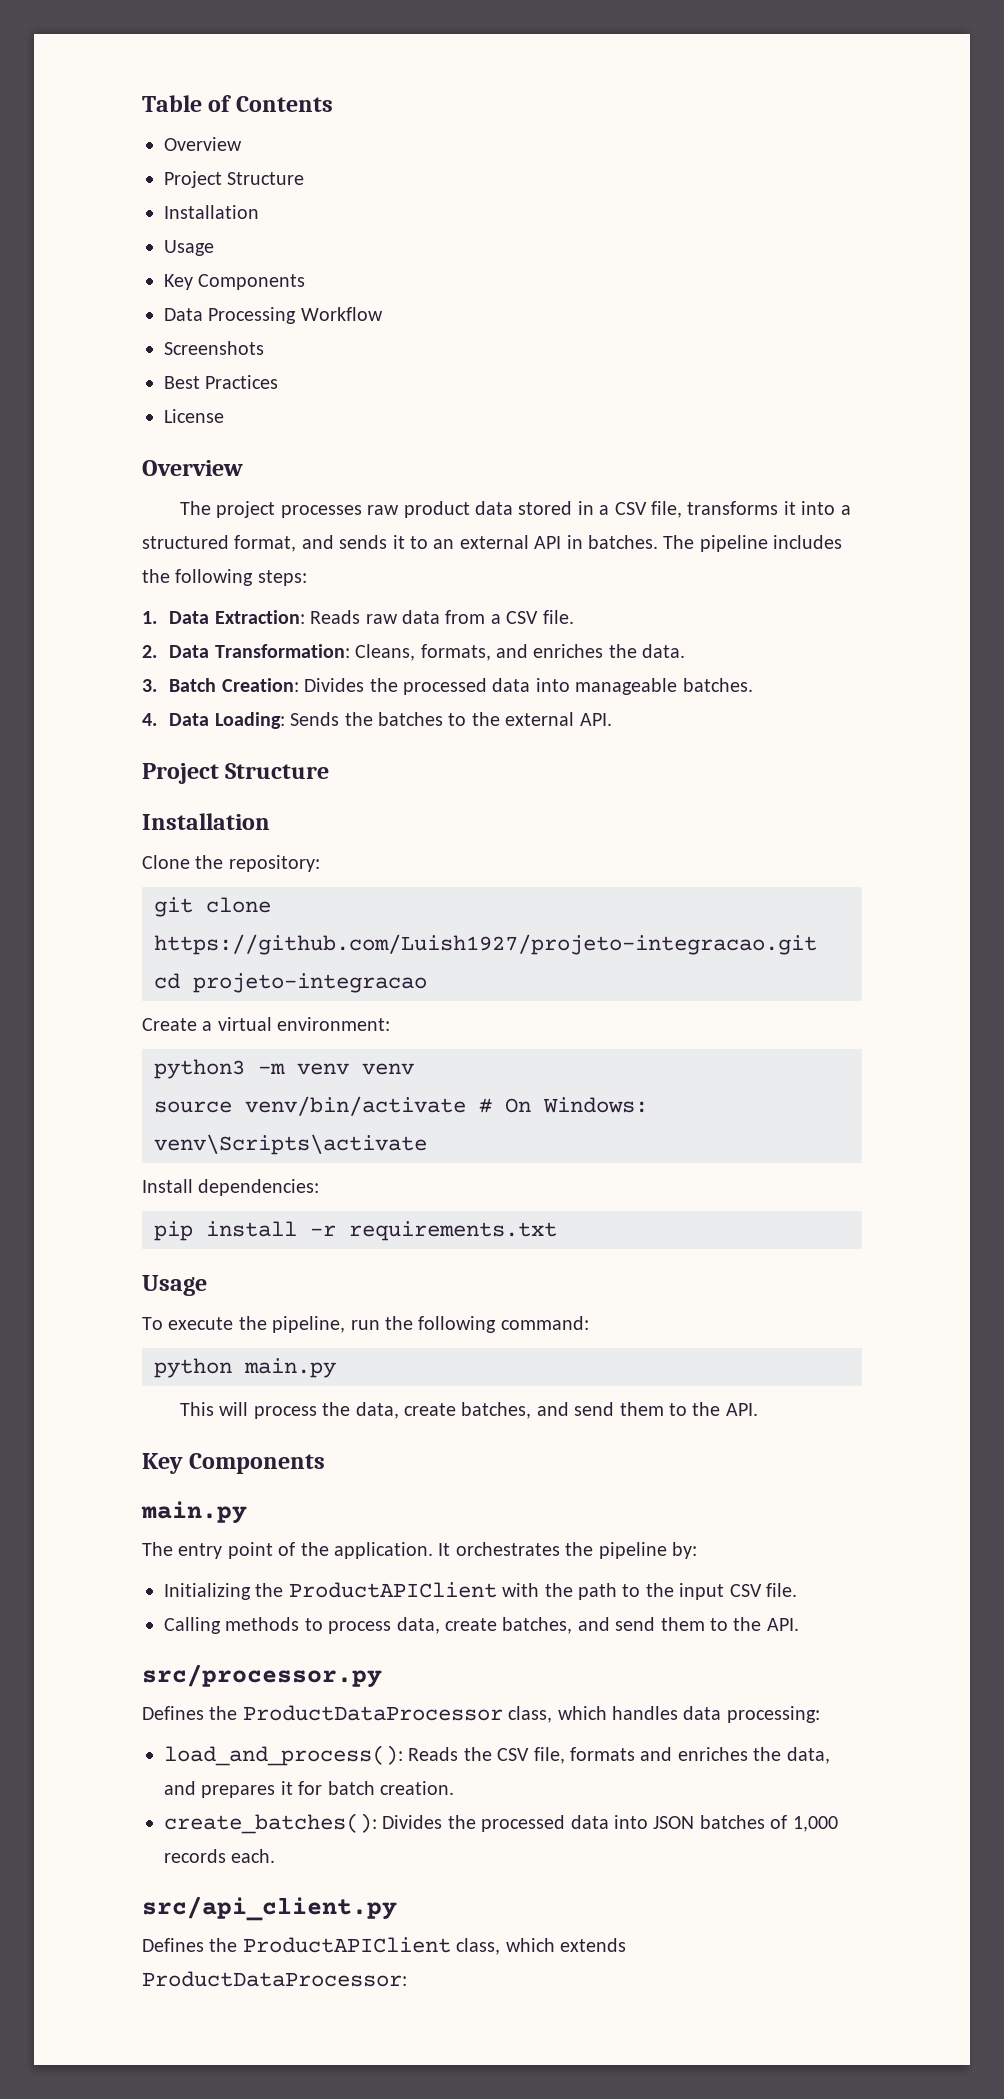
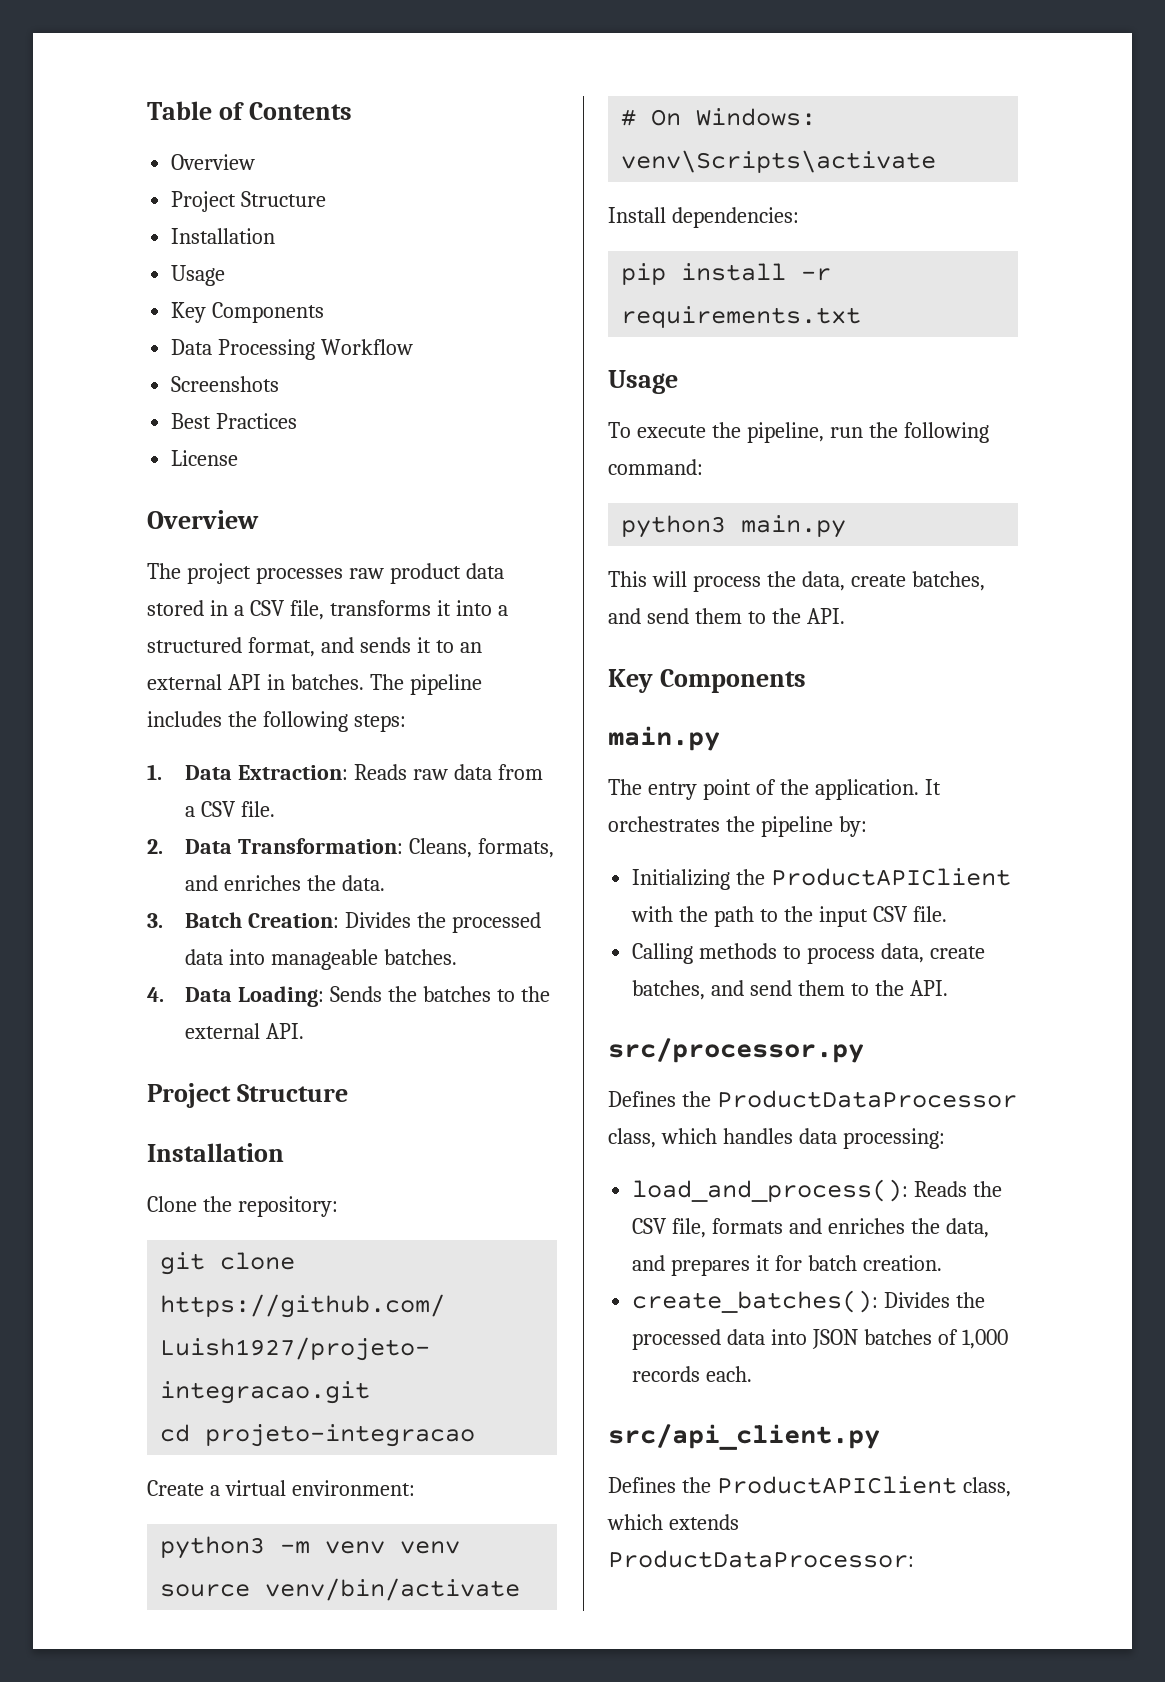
- python main.py
+ python3 main.py

